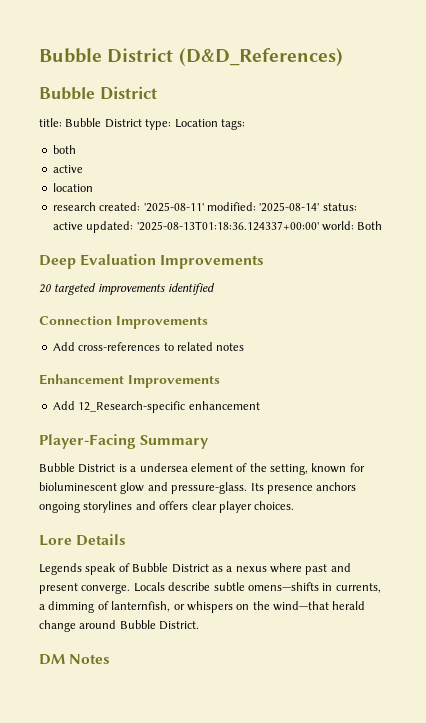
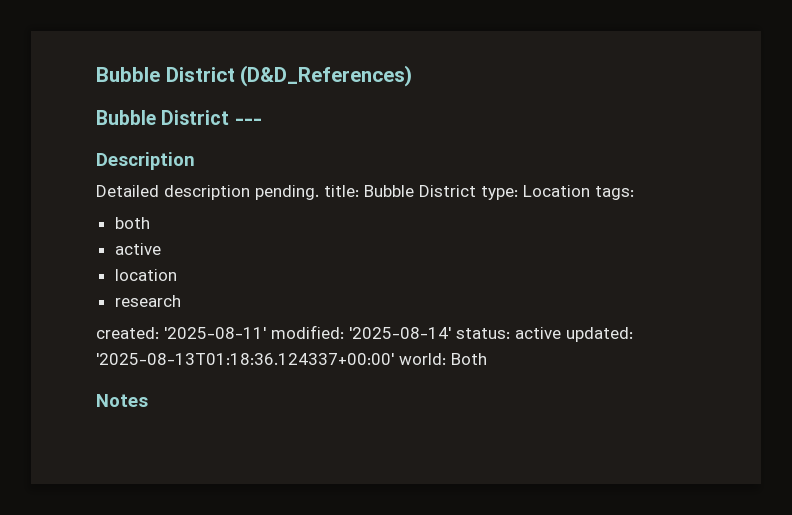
  Bubble District (D&D_References)
- Bubble District
- title: Bubble District type: Location tags:
+ Bubble District ---
+ Description
+ Detailed description pending. title: Bubble District type: Location tags:
- research created: '2025-08-11' modified: '2025-08-14' status: active updated: '2025-08-13T01:18:36.124337+00:00' world: Both
+ research
+ created: '2025-08-11' modified: '2025-08-14' status: active updated: '2025-08-13T01:18:36.124337+00:00' world: Both
- Deep Evaluation Improvements
- 20 targeted improvements identified
- Connection Improvements
- Add cross-references to related notes
- Enhancement Improvements
- Add 12_Research-specific enhancement
- Player-Facing Summary
- Bubble District is a undersea element of the setting, known for bioluminescent glow and pressure-glass. Its presence anchors ongoing storylines and offers clear player choices.
- Lore Details
- Legends speak of Bubble District as a nexus where past and present converge. Locals describe subtle omens—shifts in currents, a dimming of lanternfish, or whispers on the wind—that herald change around Bubble District.
- DM Notes
+ Notes

